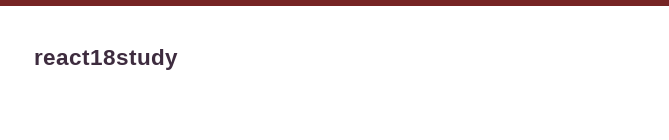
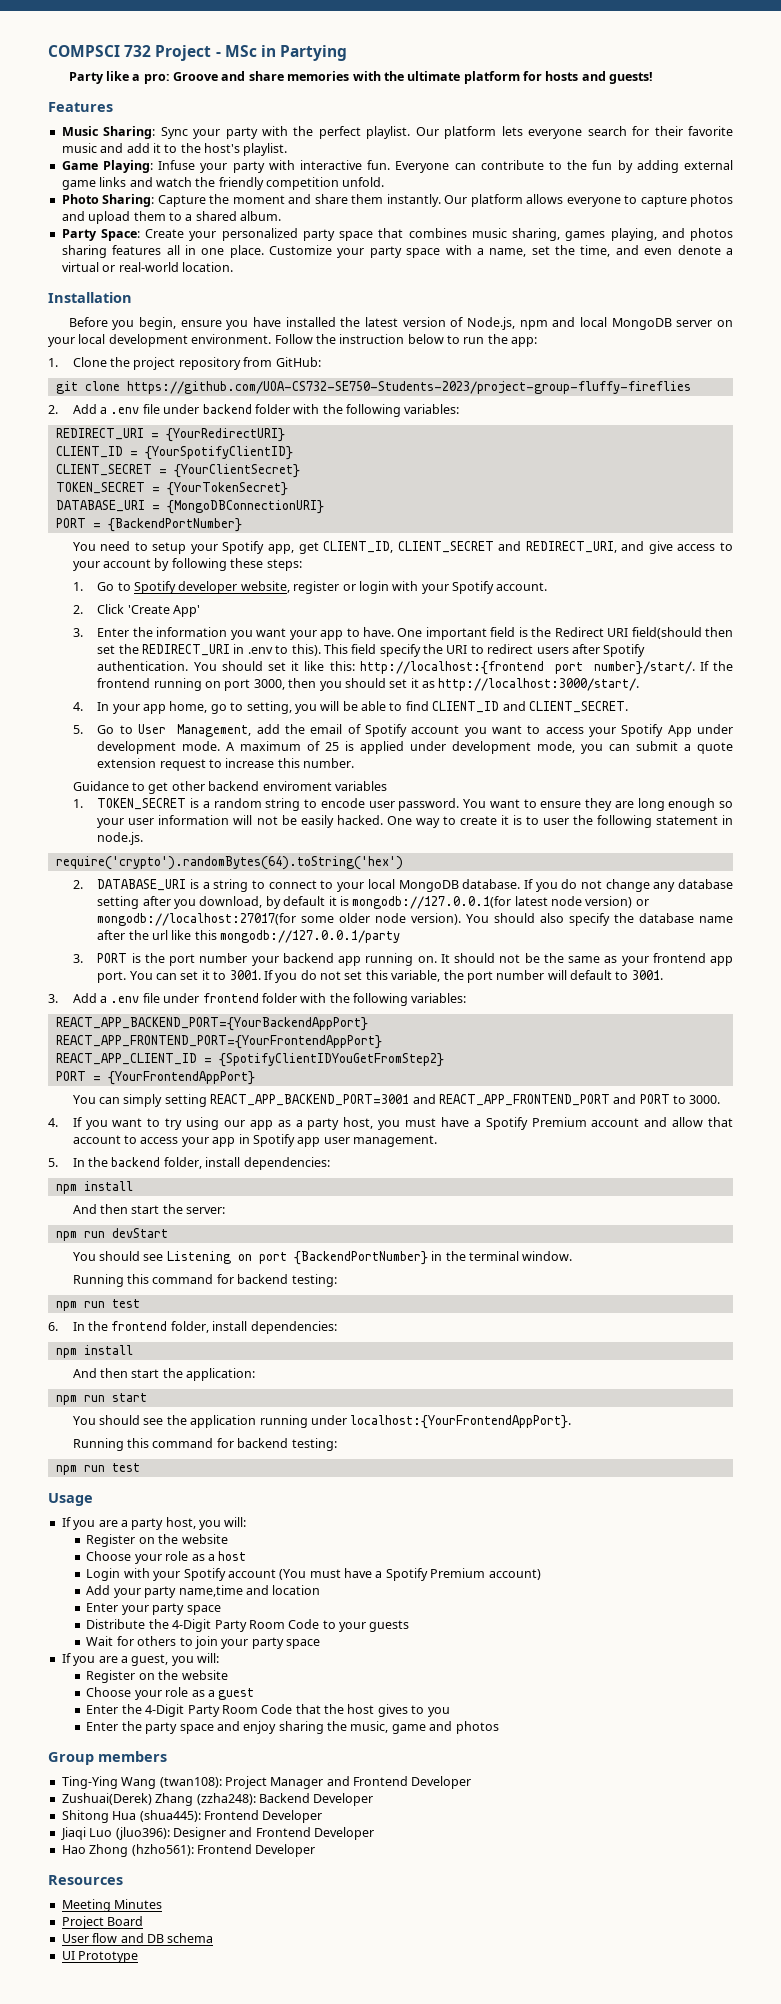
- react18study
+ COMPSCI 732 Project - MSc in Partying
+ Party like a pro: Groove and share memories with the ultimate platform for hosts and guests!
+ Features
+ Music Sharing: Sync your party with the perfect playlist. Our platform lets everyone search for their favorite music and add it to the host's playlist.
+ Game Playing: Infuse your party with interactive fun. Everyone can contribute to the fun by adding external game links and watch the friendly competition unfold.
+ Photo Sharing: Capture the moment and share them instantly. Our platform allows everyone to capture photos and upload them to a shared album.
+ Party Space: Create your personalized party space that combines music sharing, games playing, and photos sharing features all in one place. Customize your party space with a name, set the time, and even denote a virtual or real-world location.
+ Installation
+ Before you begin, ensure you have installed the latest version of Node.js, npm and local MongoDB server on your local development environment. Follow the instruction below to run the app:
+ 1. Clone the project repository from GitHub:
+ git clone https://github.com/UOA-CS732-SE750-Students-2023/project-group-fluffy-fireflies
+ 2. Add a .env file under backend folder with the following variables:
+ REDIRECT_URI = {YourRedirectURI}
+ CLIENT_ID = {YourSpotifyClientID}
+ CLIENT_SECRET = {YourClientSecret}
+ TOKEN_SECRET = {YourTokenSecret}
+ DATABASE_URI = {MongoDBConnectionURI}
+ PORT = {BackendPortNumber}
+ You need to setup your Spotify app, get CLIENT_ID, CLIENT_SECRET and REDIRECT_URI, and give access to your account by following these steps:
+ 1. Go to Spotify developer website, register or login with your Spotify account.
+ 2. Click 'Create App'
+ 3. Enter the information you want your app to have. One important field is the Redirect URI field(should then set the REDIRECT_URI in .env to this). This field specify the URI to redirect users after Spotify authentication. You should set it like this: http://localhost:{frontend port number}/start/. If the frontend running on port 3000, then you should set it as http://localhost:3000/start/.
+ 4. In your app home, go to setting, you will be able to find CLIENT_ID and CLIENT_SECRET.
+ 5. Go to User Management, add the email of Spotify account you want to access your Spotify App under development mode. A maximum of 25 is applied under development mode, you can submit a quote extension request to increase this number.
+ Guidance to get other backend enviroment variables
+ 1. TOKEN_SECRET is a random string to encode user password. You want to ensure they are long enough so your user information will not be easily hacked. One way to create it is to user the following statement in node.js.
+ require('crypto').randomBytes(64).toString('hex')
+ 2. DATABASE_URI is a string to connect to your local MongoDB database. If you do not change any database setting after you download, by default it is mongodb://127.0.0.1(for latest node version) or mongodb://localhost:27017(for some older node version). You should also specify the database name after the url like this mongodb://127.0.0.1/party
+ 3. PORT is the port number your backend app running on. It should not be the same as your frontend app port. You can set it to 3001. If you do not set this variable, the port number will default to 3001.
+ 3. Add a .env file under frontend folder with the following variables:
+ REACT_APP_BACKEND_PORT={YourBackendAppPort}
+ REACT_APP_FRONTEND_PORT={YourFrontendAppPort}
+ REACT_APP_CLIENT_ID = {SpotifyClientIDYouGetFromStep2}
+ PORT = {YourFrontendAppPort}
+ You can simply setting REACT_APP_BACKEND_PORT=3001 and REACT_APP_FRONTEND_PORT and PORT to 3000.
+ 4. If you want to try using our app as a party host, you must have a Spotify Premium account and allow that account to access your app in Spotify app user management.
+ 5. In the backend folder, install dependencies:
+ npm install
+ And then start the server:
+ npm run devStart
+ You should see Listening on port {BackendPortNumber} in the terminal window.
+ Running this command for backend testing:
+ npm run test
+ 6. In the frontend folder, install dependencies:
+ npm install
+ And then start the application:
+ npm run start
+ You should see the application running under localhost:{YourFrontendAppPort}.
+ Running this command for backend testing:
+ npm run test
+ Usage
+ If you are a party host, you will:
+ Register on the website
+ Choose your role as a host
+ Login with your Spotify account (You must have a Spotify Premium account)
+ Add your party name,time and location
+ Enter your party space
+ Distribute the 4-Digit Party Room Code to your guests
+ Wait for others to join your party space
+ If you are a guest, you will:
+ Register on the website
+ Choose your role as a guest
+ Enter the 4-Digit Party Room Code that the host gives to you
+ Enter the party space and enjoy sharing the music, game and photos
+ Group members
+ Ting-Ying Wang (twan108): Project Manager and Frontend Developer
+ Zushuai(Derek) Zhang (zzha248): Backend Developer
+ Shitong Hua (shua445): Frontend Developer
+ Jiaqi Luo (jluo396): Designer and Frontend Developer
+ Hao Zhong (hzho561): Frontend Developer
+ Resources
+ Meeting Minutes
+ Project Board
+ User flow and DB schema
+ UI Prototype

